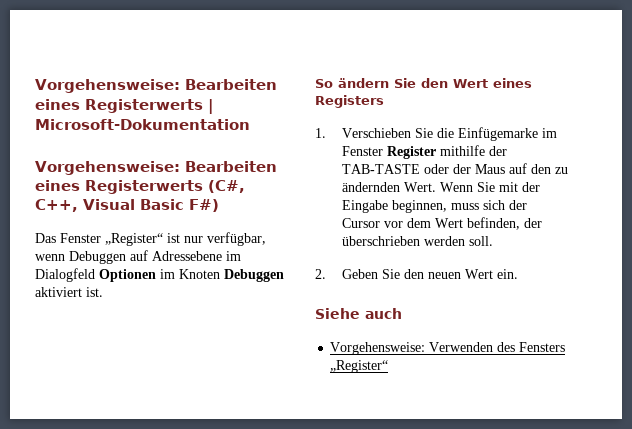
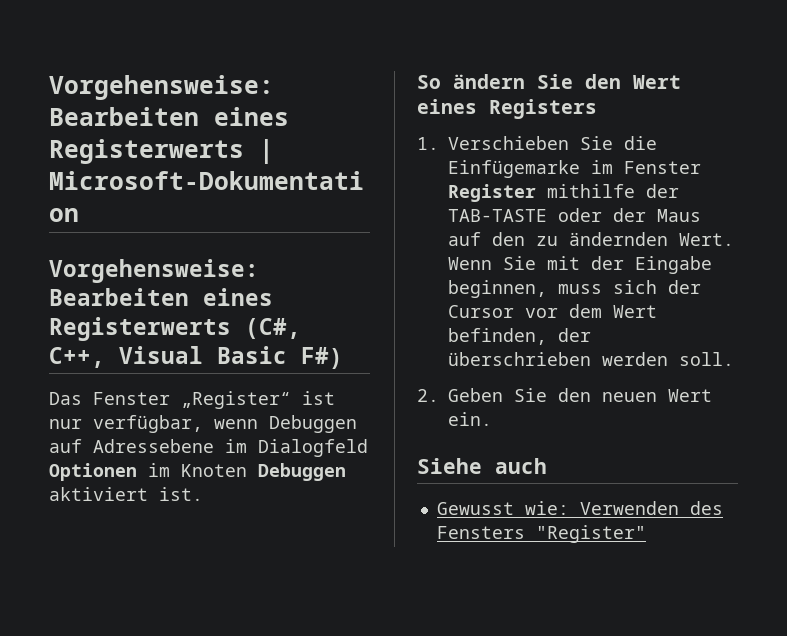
- Vorgehensweise: Verwenden des Fensters „Register“
+ Gewusst wie: Verwenden des Fensters "Register"

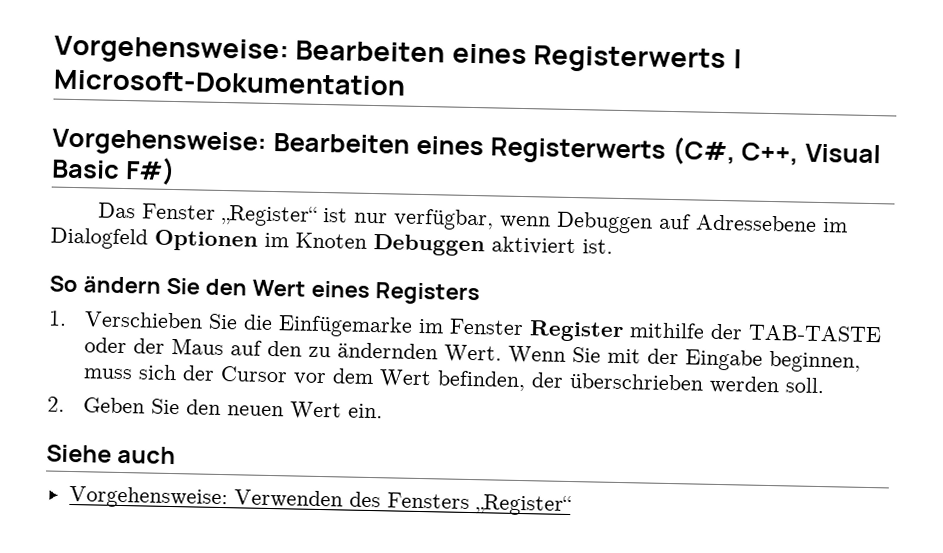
- Gewusst wie: Verwenden des Fensters "Register"
+ Vorgehensweise: Verwenden des Fensters „Register“

